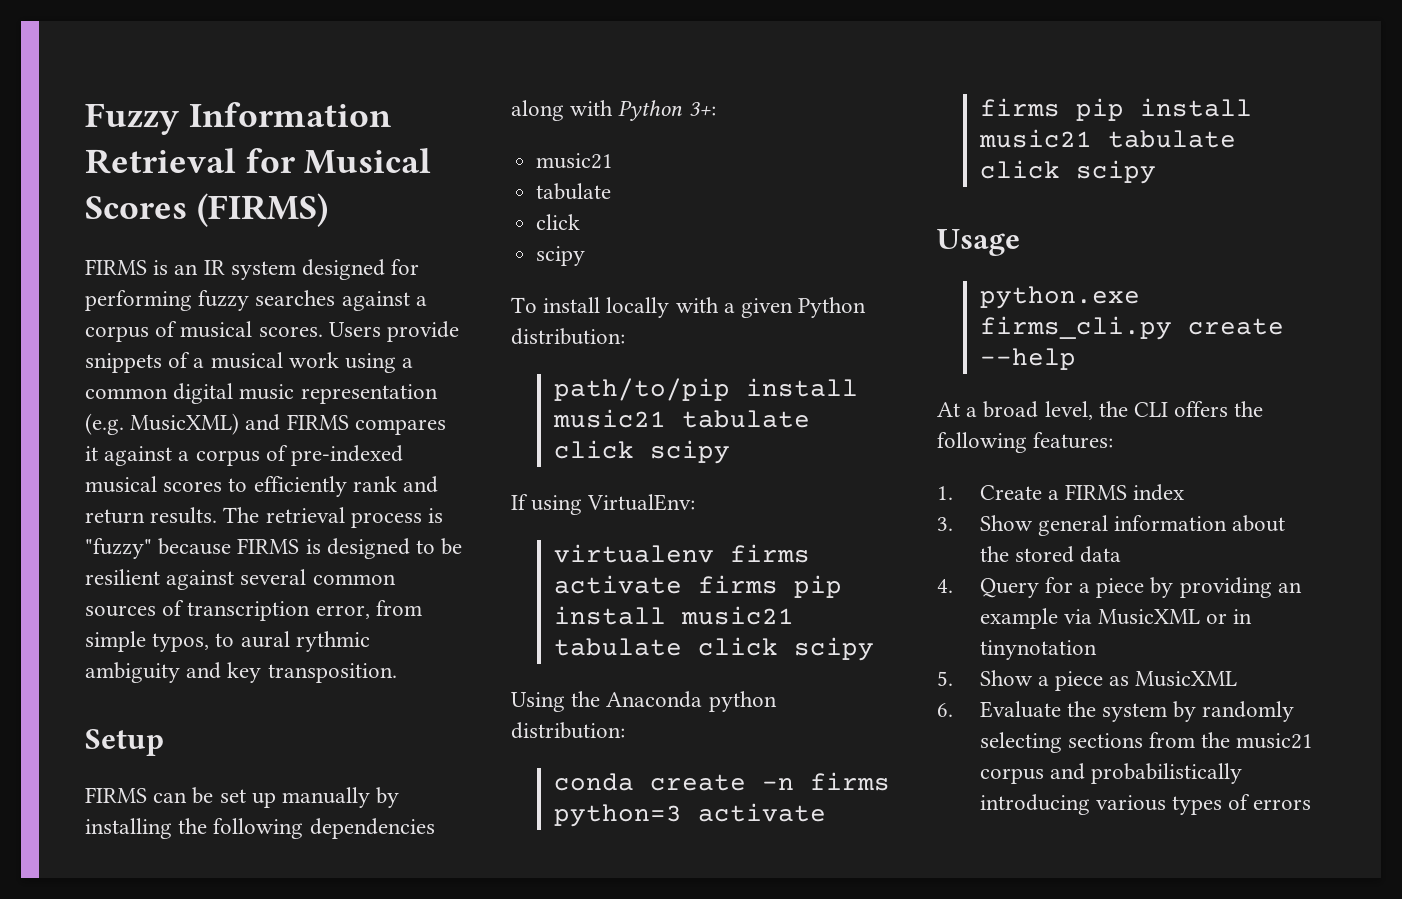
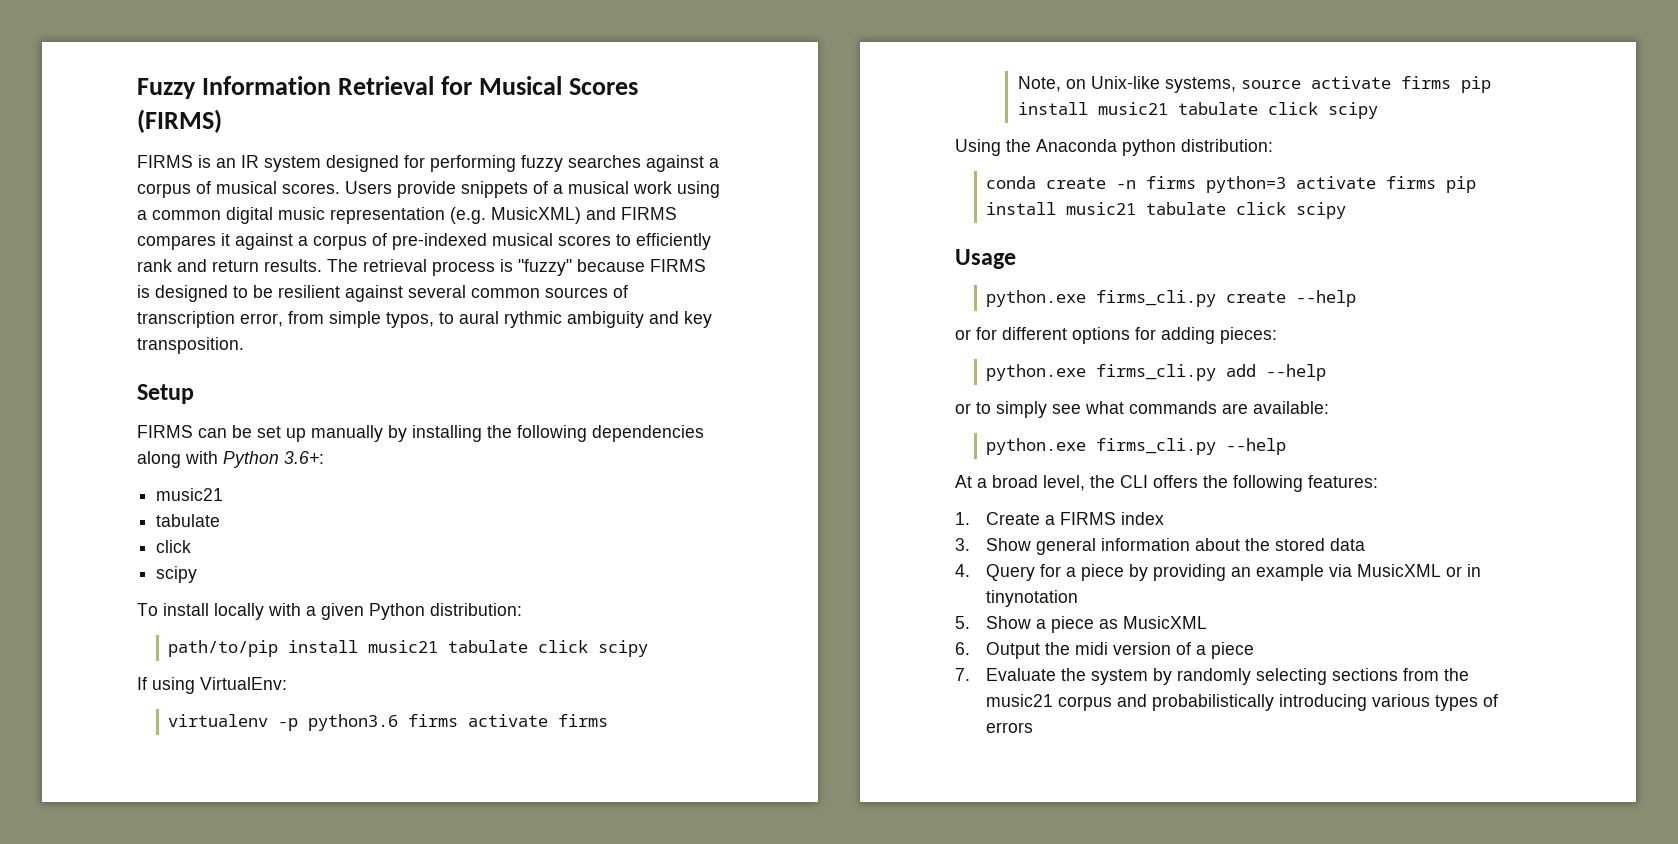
- FIRMS can be set up manually by installing the following dependencies along with Python 3+:
+ FIRMS can be set up manually by installing the following dependencies along with Python 3.6+:
- virtualenv firms activate firms pip install music21 tabulate click scipy
+ virtualenv -p python3.6 firms activate firms
+ Note, on Unix-like systems, source activate firms pip install music21 tabulate click scipy
+ or for different options for adding pieces:
+ python.exe firms_cli.py add --help
+ or to simply see what commands are available:
+ python.exe firms_cli.py --help
- 6. Evaluate the system by randomly selecting sections from the music21 corpus and probabilistically introducing various types of errors
+ 6. Output the midi version of a piece
+ 7. Evaluate the system by randomly selecting sections from the music21 corpus and probabilistically introducing various types of errors

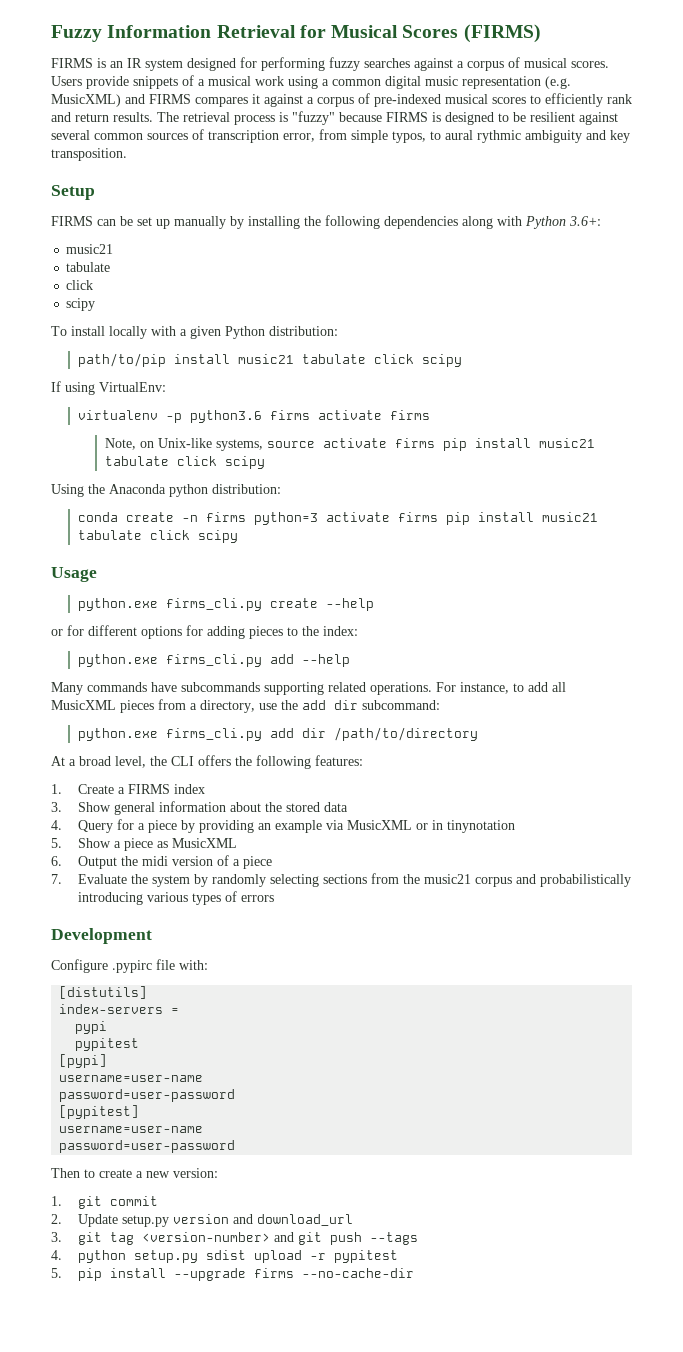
- or for different options for adding pieces:
+ or for different options for adding pieces to the index:
- or to simply see what commands are available:
- python.exe firms_cli.py --help
+ Many commands have subcommands supporting related operations. For instance, to add all MusicXML pieces from a directory, use the add dir subcommand:
+ python.exe firms_cli.py add dir /path/to/directory
+ Development
+ Configure .pypirc file with:
+ [distutils]
+ index-servers =
+ pypi
+ pypitest
+ [pypi]
+ username=user-name
+ password=user-password
+ [pypitest]
+ username=user-name
+ password=user-password
+ Then to create a new version:
+ 1. git commit
+ 2. Update setup.py version and download_url
+ 3. git tag <version-number> and git push --tags
+ 4. python setup.py sdist upload -r pypitest
+ 5. pip install --upgrade firms --no-cache-dir

